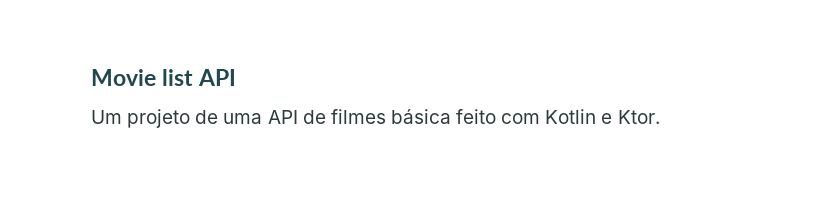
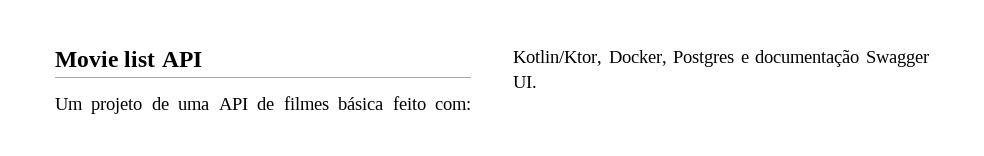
- Um projeto de uma API de filmes básica feito com Kotlin e Ktor.
+ Um projeto de uma API de filmes básica feito com: Kotlin/Ktor, Docker, Postgres e documentação Swagger UI.

